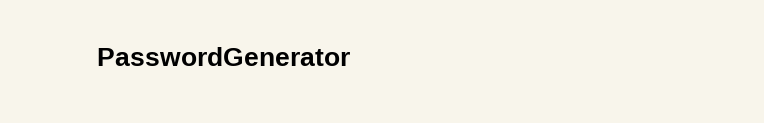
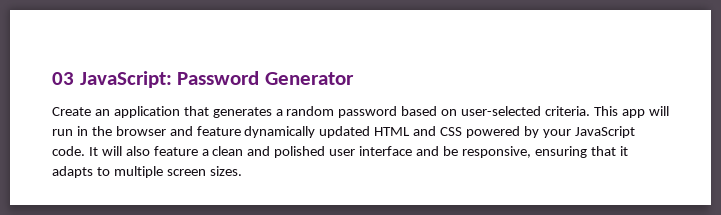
- PasswordGenerator
+ 03 JavaScript: Password Generator
+ Create an application that generates a random password based on user-selected criteria. This app will run in the browser and feature dynamically updated HTML and CSS powered by your JavaScript code. It will also feature a clean and polished user interface and be responsive, ensuring that it adapts to multiple screen sizes.

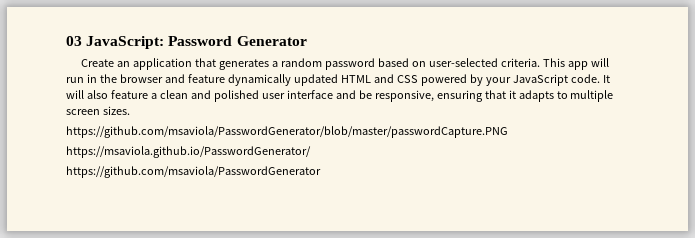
+ https://github.com/msaviola/PasswordGenerator/blob/master/passwordCapture.PNG
+ https://msaviola.github.io/PasswordGenerator/
+ https://github.com/msaviola/PasswordGenerator

